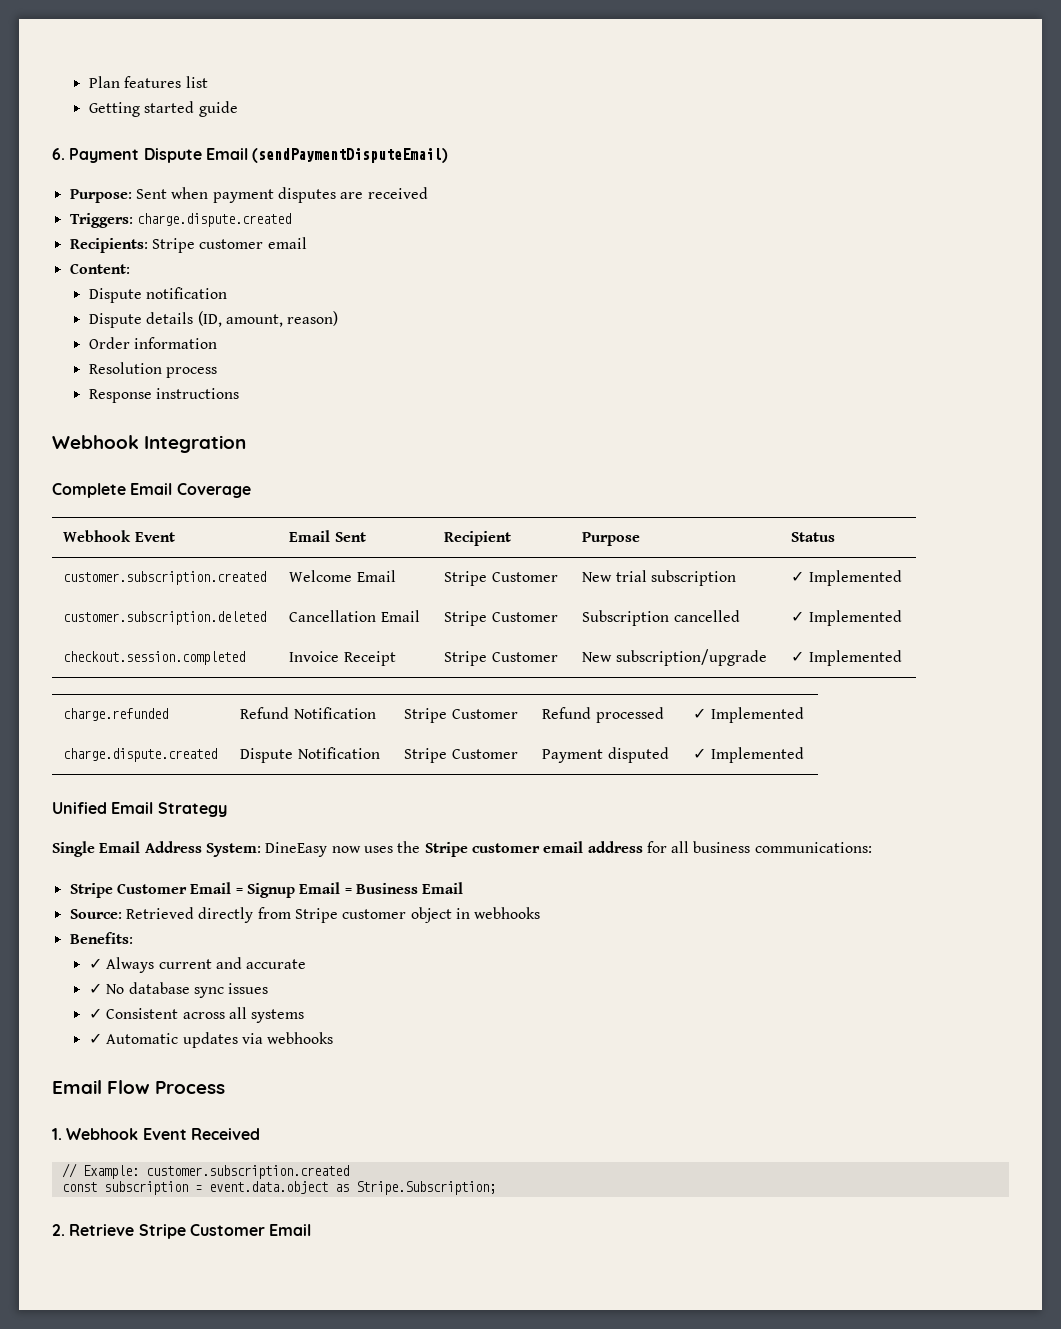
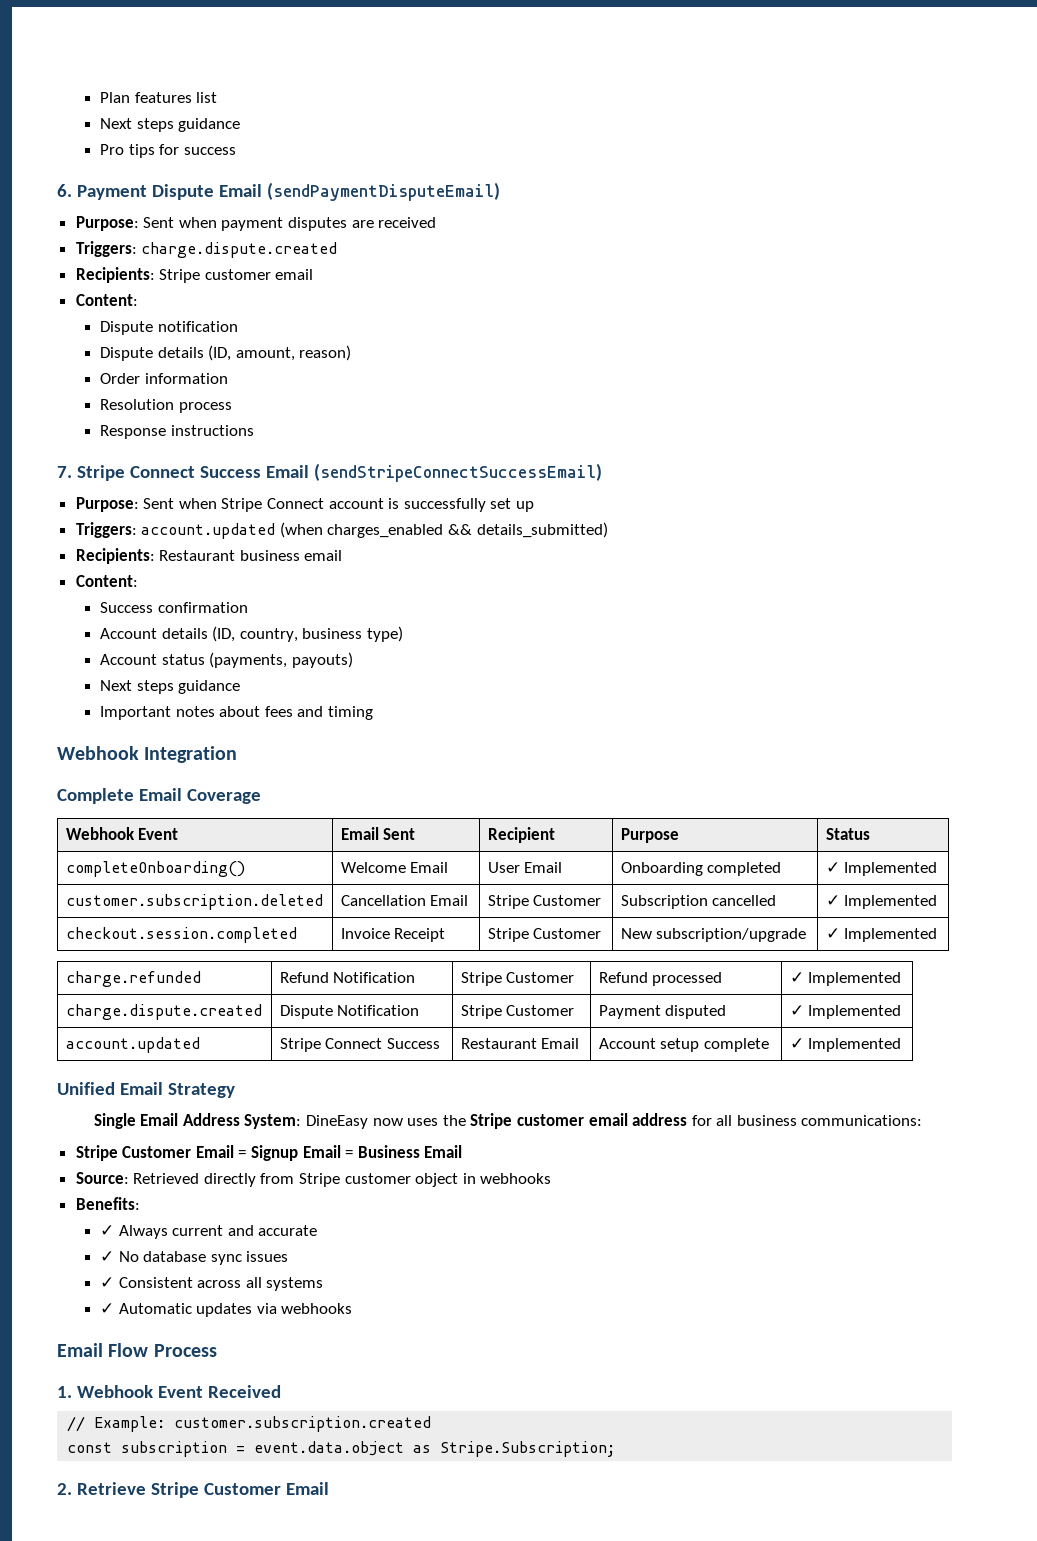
  Plan features list
- Getting started guide
+ Next steps guidance
+ Pro tips for success
+ 7. Stripe Connect Success Email (sendStripeConnectSuccessEmail)
+ Purpose: Sent when Stripe Connect account is successfully set up
+ Triggers: account.updated (when charges_enabled && details_submitted)
+ Recipients: Restaurant business email
+ Content:
+ Success confirmation
+ Account details (ID, country, business type)
+ Account status (payments, payouts)
+ Next steps guidance
+ Important notes about fees and timing
- customer.subscription.created | Welcome Email | Stripe Customer | New trial subscription | ✓ Implemented
+ completeOnboarding() | Welcome Email | User Email | Onboarding completed | ✓ Implemented
+ account.updated | Stripe Connect Success | Restaurant Email | Account setup complete | ✓ Implemented

